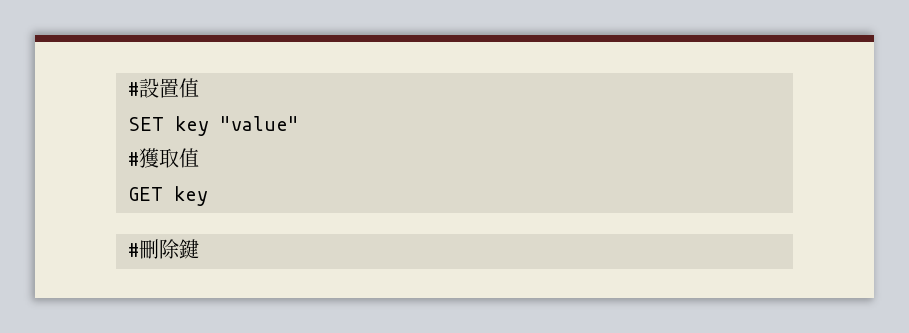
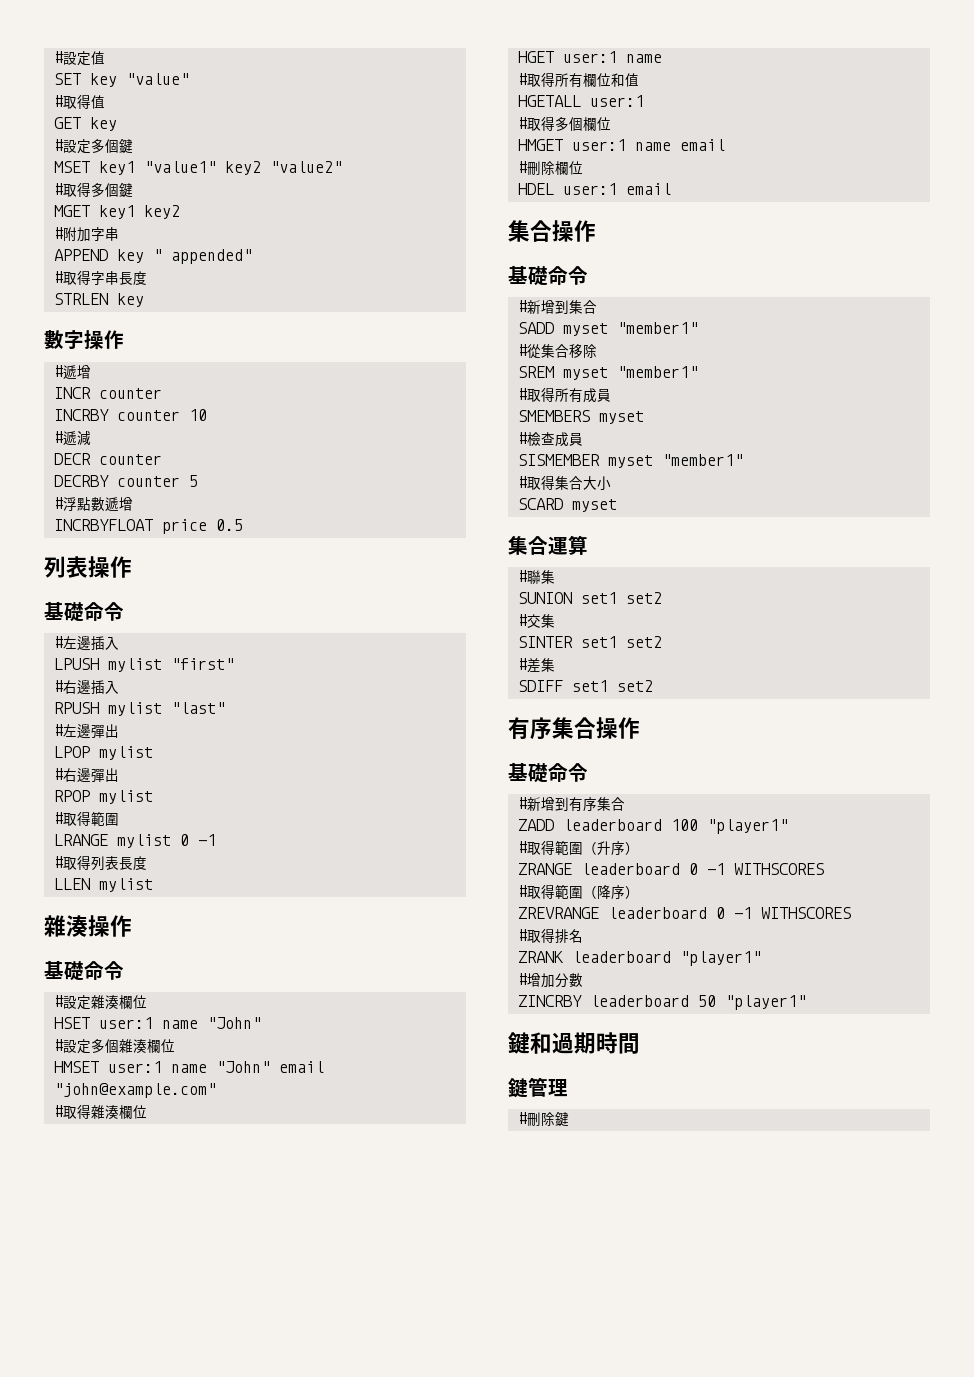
- #設置值
+ #設定值
- #獲取值
+ #取得值
+ #設定多個鍵
+ MSET key1 "value1" key2 "value2"
+ #取得多個鍵
+ MGET key1 key2
+ #附加字串
+ APPEND key " appended"
+ #取得字串長度
+ STRLEN key
+ 數字操作
+ #遞增
+ INCR counter
+ INCRBY counter 10
+ #遞減
+ DECR counter
+ DECRBY counter 5
+ #浮點數遞增
+ INCRBYFLOAT price 0.5
+ 列表操作
+ 基礎命令
+ #左邊插入
+ LPUSH mylist "first"
+ #右邊插入
+ RPUSH mylist "last"
+ #左邊彈出
+ LPOP mylist
+ #右邊彈出
+ RPOP mylist
+ #取得範圍
+ LRANGE mylist 0 -1
+ #取得列表長度
+ LLEN mylist
+ 雜湊操作
+ 基礎命令
+ #設定雜湊欄位
+ HSET user:1 name "John"
+ #設定多個雜湊欄位
+ HMSET user:1 name "John" email "john@example.com"
+ #取得雜湊欄位
+ HGET user:1 name
+ #取得所有欄位和值
+ HGETALL user:1
+ #取得多個欄位
+ HMGET user:1 name email
+ #刪除欄位
+ HDEL user:1 email
+ 集合操作
+ 基礎命令
+ #新增到集合
+ SADD myset "member1"
+ #從集合移除
+ SREM myset "member1"
+ #取得所有成員
+ SMEMBERS myset
+ #檢查成員
+ SISMEMBER myset "member1"
+ #取得集合大小
+ SCARD myset
+ 集合運算
+ #聯集
+ SUNION set1 set2
+ #交集
+ SINTER set1 set2
+ #差集
+ SDIFF set1 set2
+ 有序集合操作
+ 基礎命令
+ #新增到有序集合
+ ZADD leaderboard 100 "player1"
+ #取得範圍（升序）
+ ZRANGE leaderboard 0 -1 WITHSCORES
+ #取得範圍（降序）
+ ZREVRANGE leaderboard 0 -1 WITHSCORES
+ #取得排名
+ ZRANK leaderboard "player1"
+ #增加分數
+ ZINCRBY leaderboard 50 "player1"
+ 鍵和過期時間
+ 鍵管理

